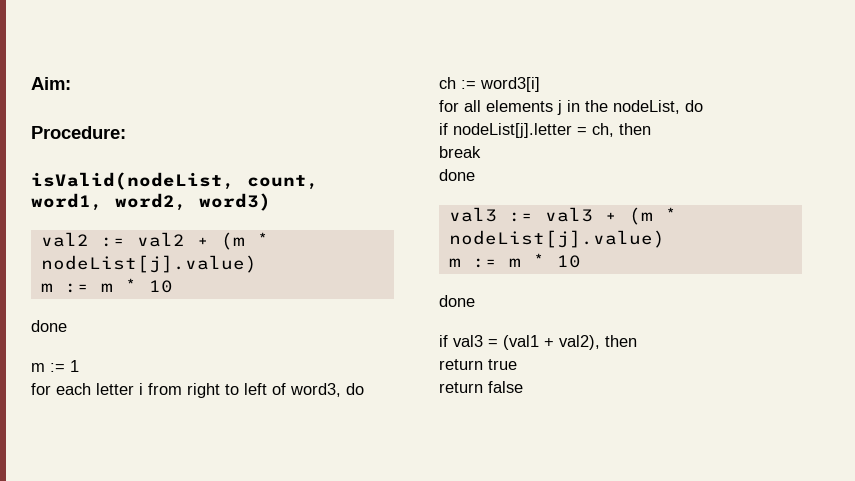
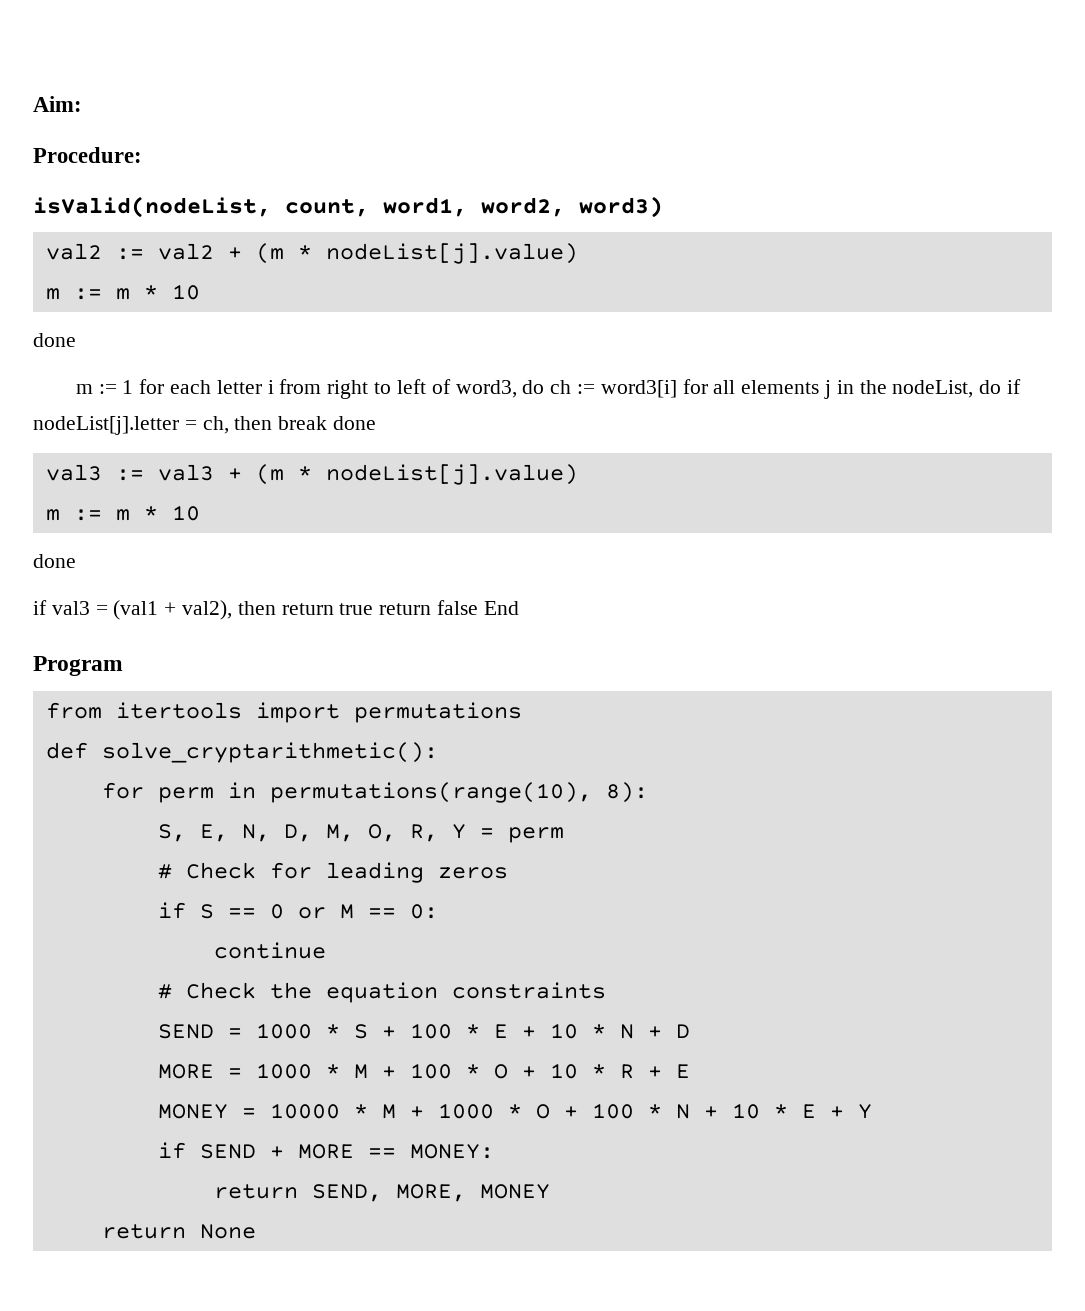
- m := 1
- for each letter i from right to left of word3, do
- ch := word3[i]
- for all elements j in the nodeList, do
- if nodeList[j].letter = ch, then
- break
- done
+ m := 1 for each letter i from right to left of word3, do ch := word3[i] for all elements j in the nodeList, do if nodeList[j].letter = ch, then break done
- if val3 = (val1 + val2), then
- return true
- return false
+ if val3 = (val1 + val2), then return true return false End
+ Program
+ from itertools import permutations
+ def solve_cryptarithmetic():
+ for perm in permutations(range(10), 8):
+ S, E, N, D, M, O, R, Y = perm
+ # Check for leading zeros
+ if S == 0 or M == 0:
+ continue
+ # Check the equation constraints
+ SEND = 1000 * S + 100 * E + 10 * N + D
+ MORE = 1000 * M + 100 * O + 10 * R + E
+ MONEY = 10000 * M + 1000 * O + 100 * N + 10 * E + Y
+ if SEND + MORE == MONEY:
+ return SEND, MORE, MONEY
+ return None

